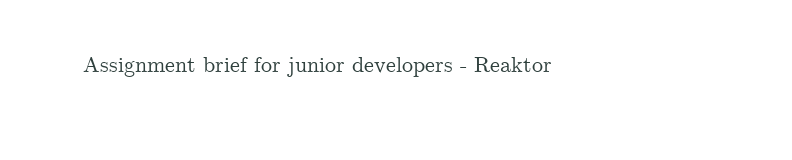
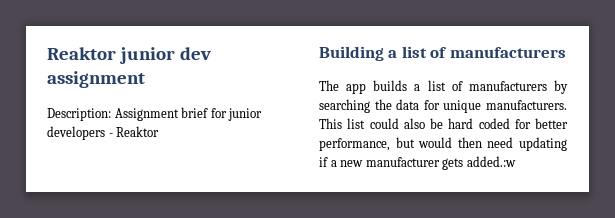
- Assignment brief for junior developers - Reaktor
+ Reaktor junior dev assignment
+ Description: Assignment brief for junior developers - Reaktor
+ Building a list of manufacturers
+ The app builds a list of manufacturers by searching the data for unique manufacturers. This list could also be hard coded for better performance, but would then need updating if a new manufacturer gets added.:w

